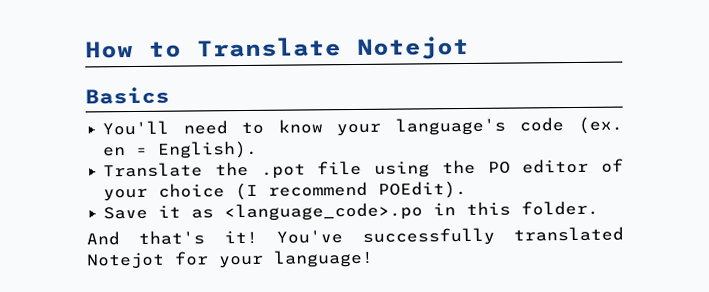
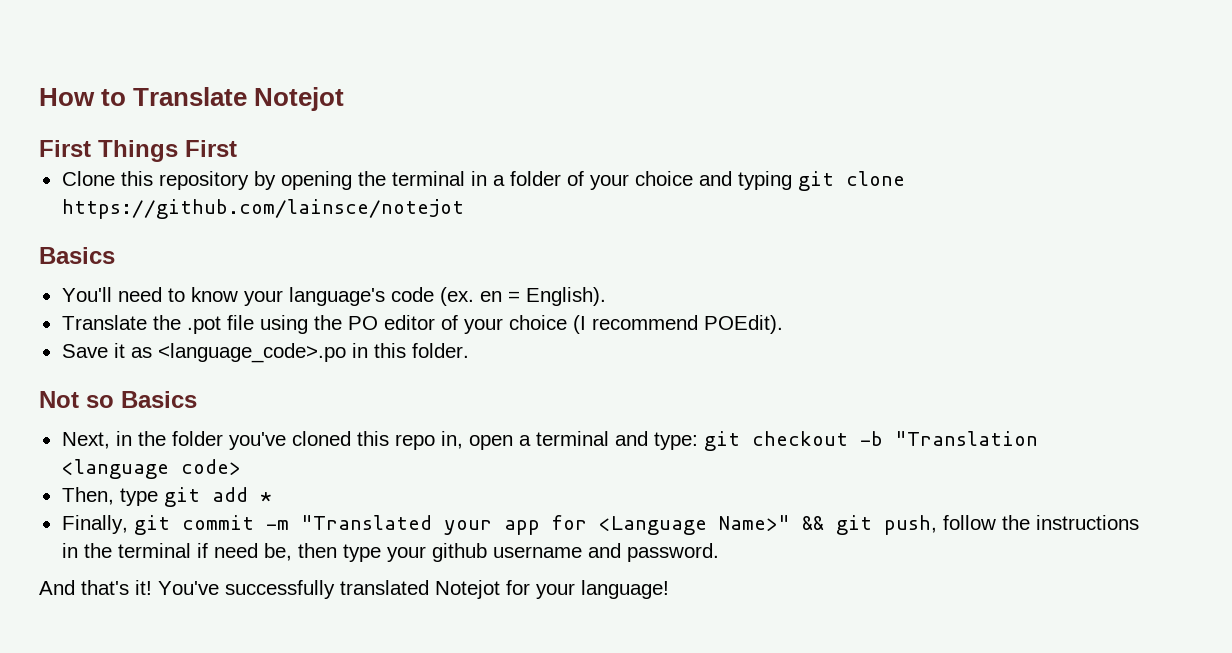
+ First Things First
+ Clone this repository by opening the terminal in a folder of your choice and typing git clone https://github.com/lainsce/notejot
+ Not so Basics
+ Next, in the folder you've cloned this repo in, open a terminal and type: git checkout -b "Translation <language code>
+ Then, type git add *
+ Finally, git commit -m "Translated your app for <Language Name>" && git push, follow the instructions in the terminal if need be, then type your github username and password.

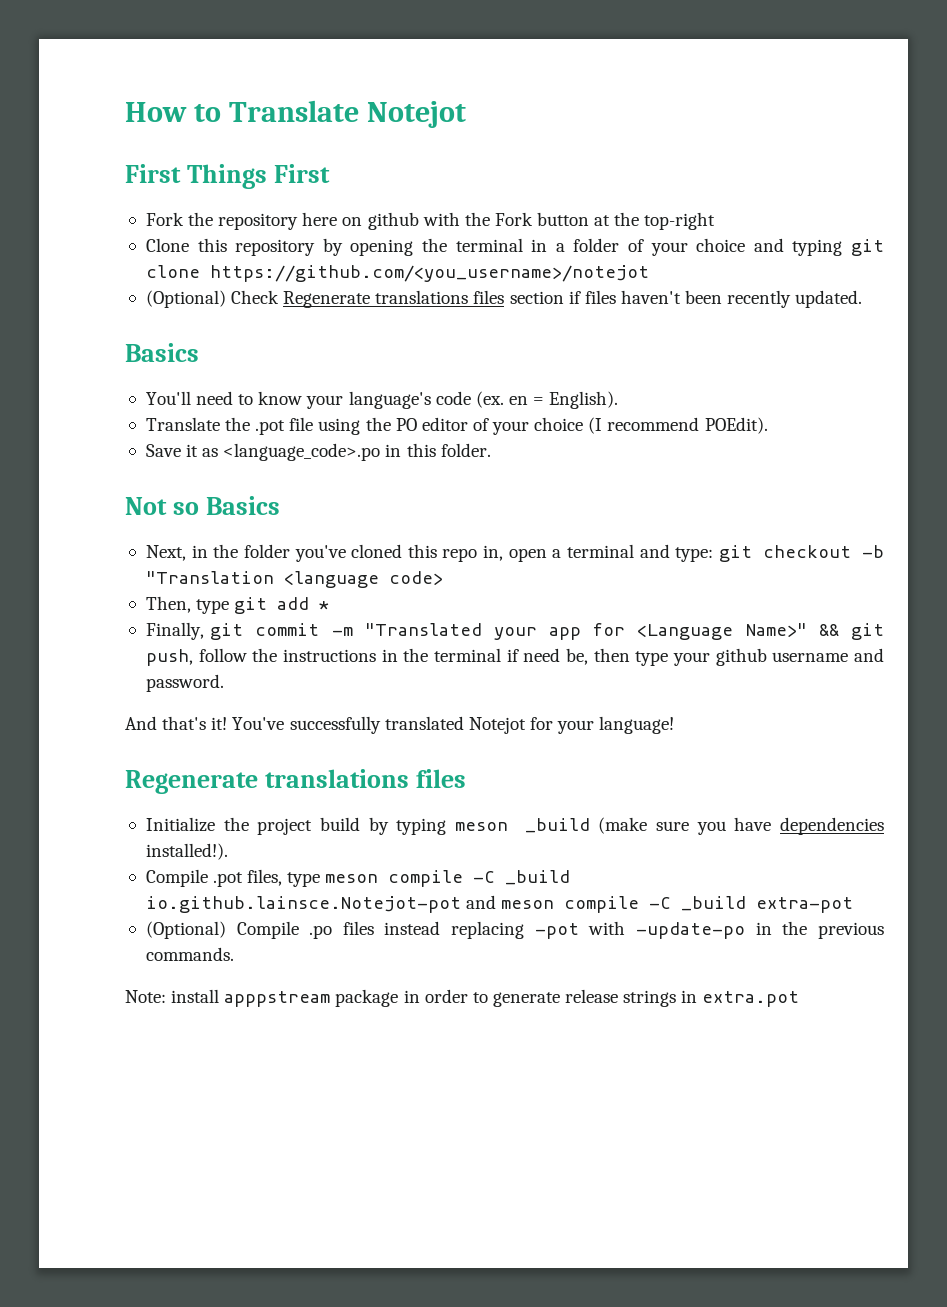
+ Fork the repository here on github with the Fork button at the top-right
- Clone this repository by opening the terminal in a folder of your choice and typing git clone https://github.com/lainsce/notejot
+ Clone this repository by opening the terminal in a folder of your choice and typing git clone https://github.com/<you_username>/notejot
+ (Optional) Check Regenerate translations files section if files haven't been recently updated.
  You've successfully translated Notejot for your language!
+ Regenerate translations files
+ Initialize the project build by typing meson _build (make sure you have dependencies installed!).
+ Compile .pot files, type meson compile -C _build io.github.lainsce.Notejot-pot and meson compile -C _build extra-pot
+ (Optional) Compile .po files instead replacing -pot with -update-po in the previous commands.
+ Note: install apppstream package in order to generate release strings in extra.pot

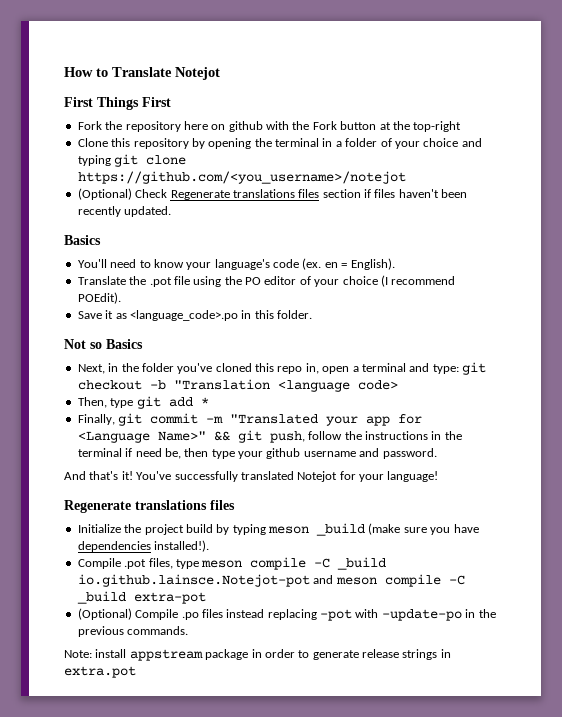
- Note: install apppstream package in order to generate release strings in extra.pot
+ Note: install appstream package in order to generate release strings in extra.pot

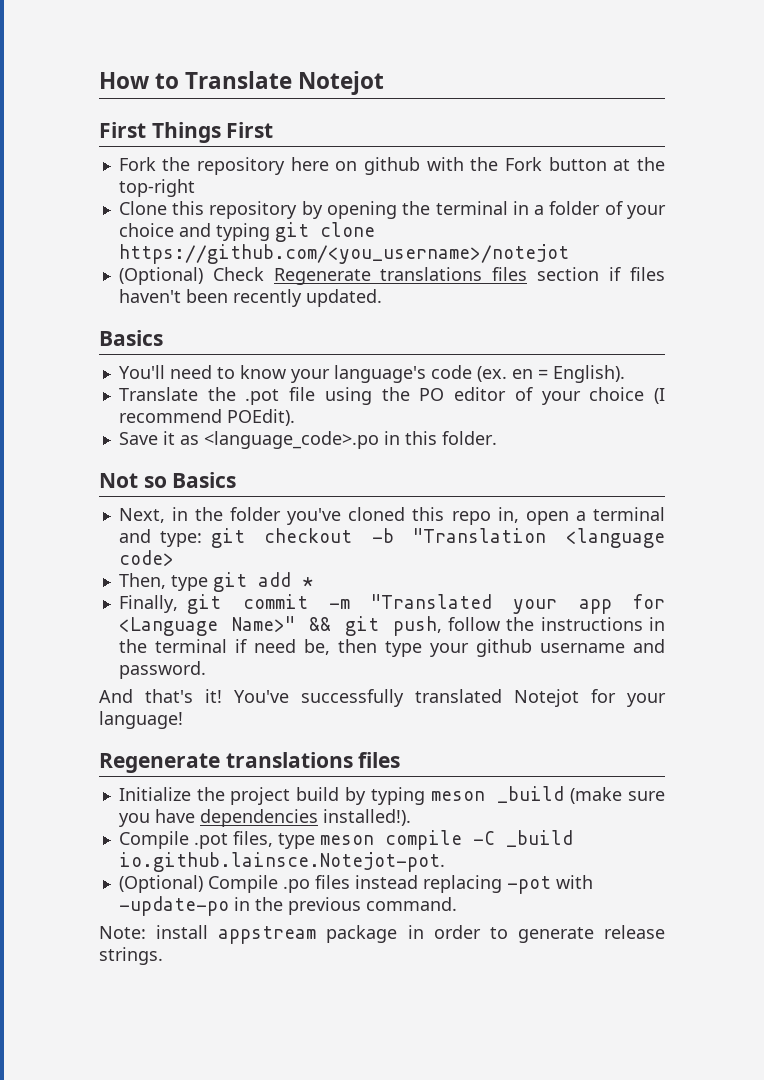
- Compile .pot files, type meson compile -C _build io.github.lainsce.Notejot-pot and meson compile -C _build extra-pot
+ Compile .pot files, type meson compile -C _build io.github.lainsce.Notejot-pot.
- (Optional) Compile .po files instead replacing -pot with -update-po in the previous commands.
+ (Optional) Compile .po files instead replacing -pot with -update-po in the previous command.
- Note: install appstream package in order to generate release strings in extra.pot
+ Note: install appstream package in order to generate release strings.

